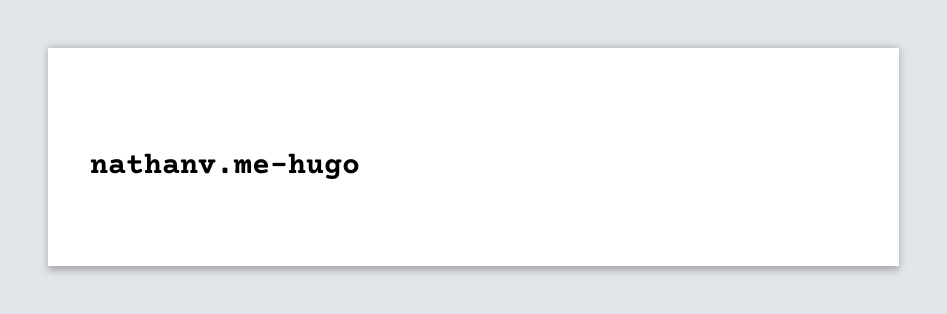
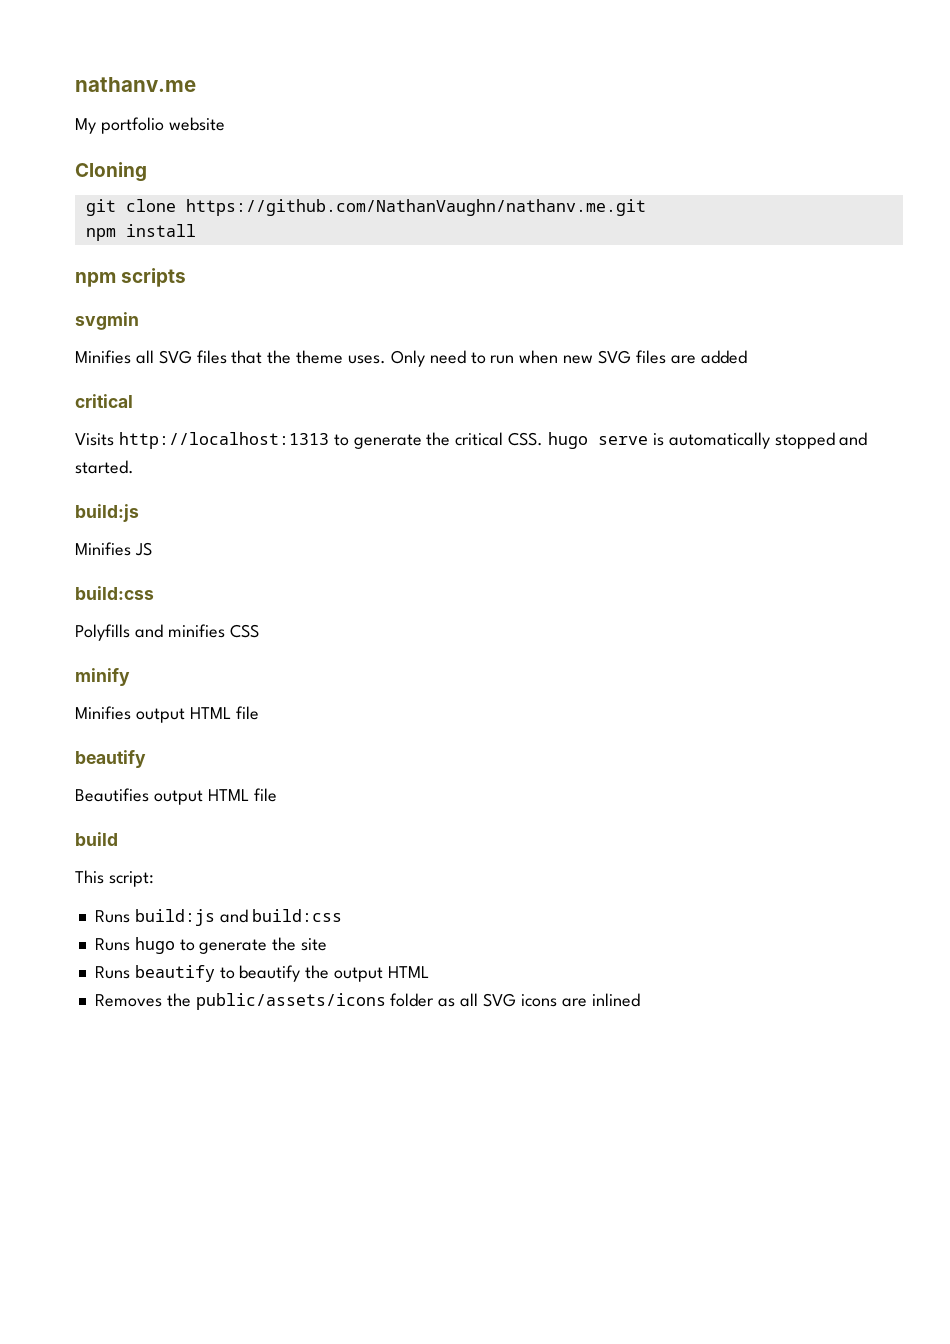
- nathanv.me-hugo
+ nathanv.me
+ My portfolio website
+ Cloning
+ git clone https://github.com/NathanVaughn/nathanv.me.git
+ npm install
+ npm scripts
+ svgmin
+ Minifies all SVG files that the theme uses. Only need to run when new SVG files are added
+ critical
+ Visits http://localhost:1313 to generate the critical CSS. hugo serve is automatically stopped and started.
+ build:js
+ Minifies JS
+ build:css
+ Polyfills and minifies CSS
+ minify
+ Minifies output HTML file
+ beautify
+ Beautifies output HTML file
+ build
+ This script:
+ Runs build:js and build:css
+ Runs hugo to generate the site
+ Runs beautify to beautify the output HTML
+ Removes the public/assets/icons folder as all SVG icons are inlined

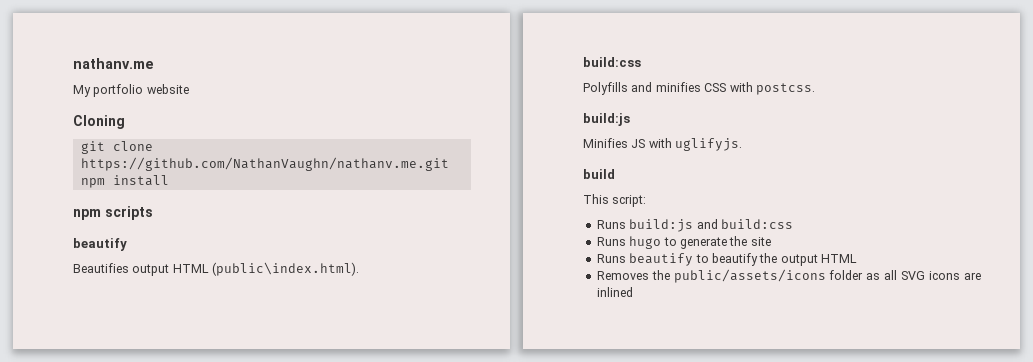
  npm scripts
- svgmin
- Minifies all SVG files that the theme uses. Only need to run when new SVG files are added
- critical
- Visits http://localhost:1313 to generate the critical CSS. hugo serve is automatically stopped and started.
- build:js
- Minifies JS
+ beautify
+ Beautifies output HTML (public\index.html).
- Polyfills and minifies CSS
- minify
- Minifies output HTML file
- beautify
- Beautifies output HTML file
+ Polyfills and minifies CSS with postcss.
+ build:js
+ Minifies JS with uglifyjs.

